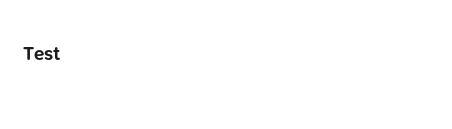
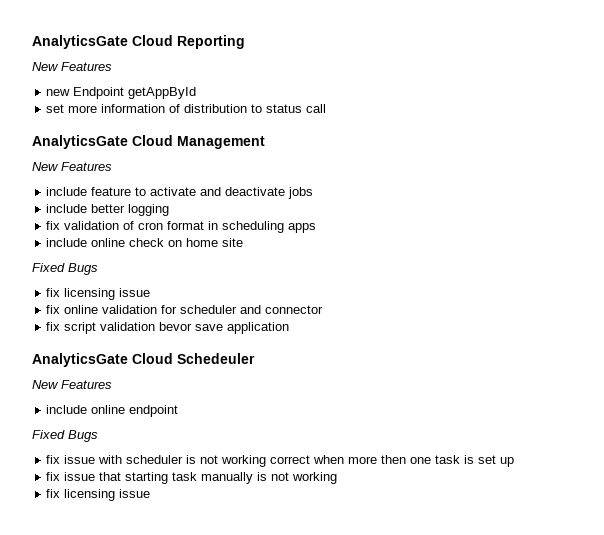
- Test
+ AnalyticsGate Cloud Reporting
+ New Features
+ new Endpoint getAppById
+ set more information of distribution to status call
+ AnalyticsGate Cloud Management
+ New Features
+ include feature to activate and deactivate jobs
+ include better logging
+ fix validation of cron format in scheduling apps
+ include online check on home site
+ Fixed Bugs
+ fix licensing issue
+ fix online validation for scheduler and connector
+ fix script validation bevor save application
+ AnalyticsGate Cloud Schedeuler
+ New Features
+ include online endpoint
+ Fixed Bugs
+ fix issue with scheduler is not working correct when more then one task is set up
+ fix issue that starting task manually is not working
+ fix licensing issue

